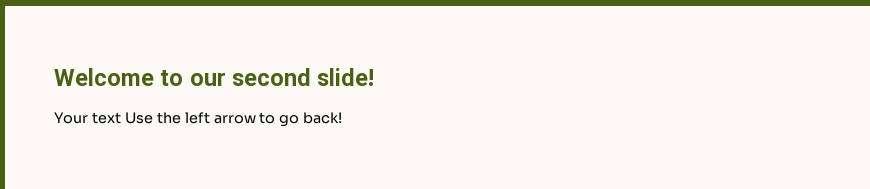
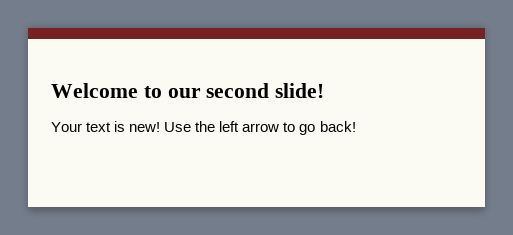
- Your text Use the left arrow to go back!
+ Your text is new! Use the left arrow to go back!

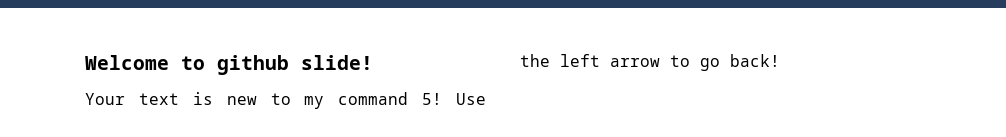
- Welcome to our second slide!
+ Welcome to github slide!
- Your text is new!
+ Your text is new to my command 5!

